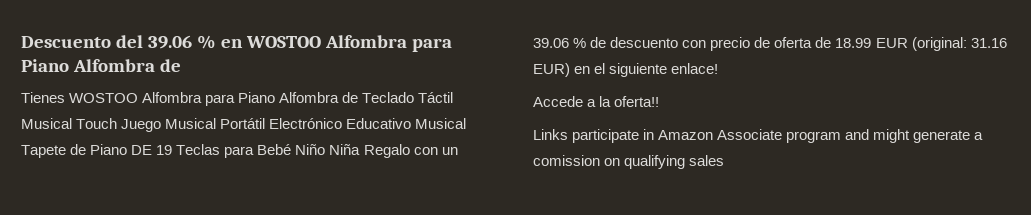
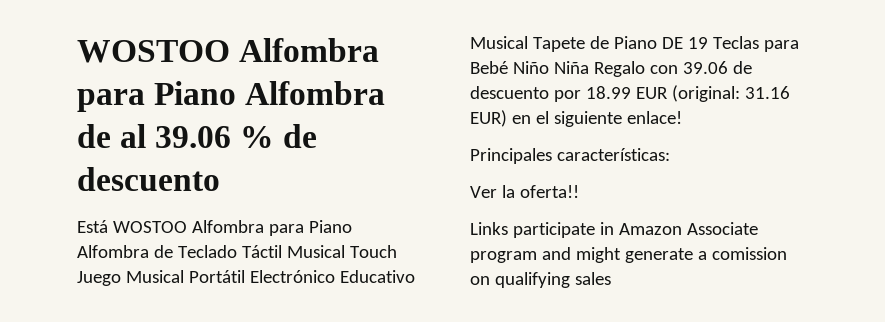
- Descuento del 39.06 % en WOSTOO Alfombra para Piano Alfombra de
- Tienes WOSTOO Alfombra para Piano Alfombra de Teclado Táctil Musical Touch Juego Musical Portátil Electrónico Educativo Musical Tapete de Piano DE 19 Teclas para Bebé Niño Niña Regalo con un 39.06 % de descuento con precio de oferta de 18.99 EUR (original: 31.16 EUR) en el siguiente enlace!
+ WOSTOO Alfombra para Piano Alfombra de al 39.06 % de descuento
+ Está WOSTOO Alfombra para Piano Alfombra de Teclado Táctil Musical Touch Juego Musical Portátil Electrónico Educativo Musical Tapete de Piano DE 19 Teclas para Bebé Niño Niña Regalo con 39.06 de descuento por 18.99 EUR (original: 31.16 EUR) en el siguiente enlace!
- Accede a la oferta!!
+ Principales características:
+ Ver la oferta!!

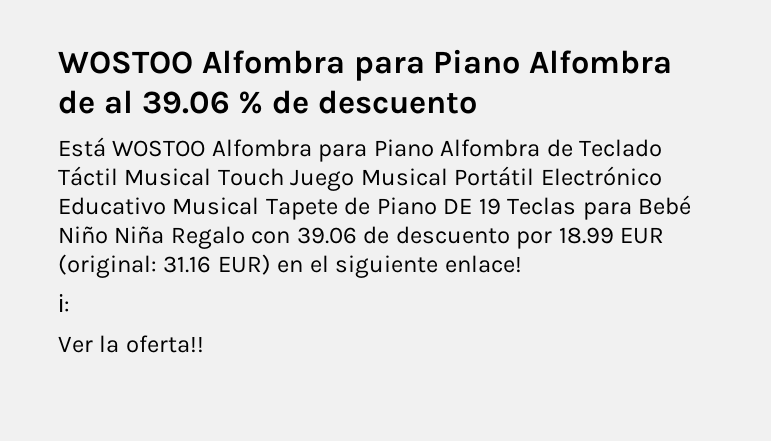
- Principales características:
+ ℹ:
- Links participate in Amazon Associate program and might generate a comission on qualifying sales

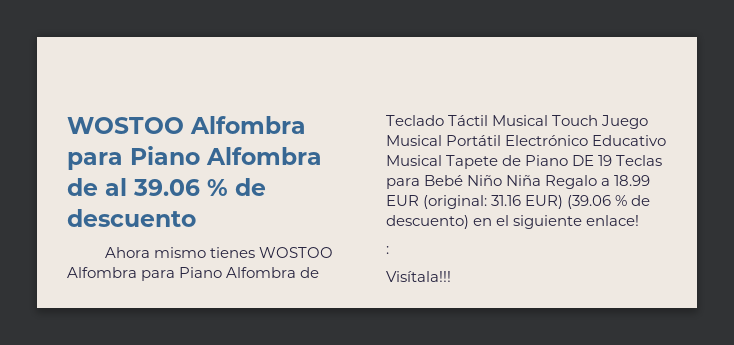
- Está WOSTOO Alfombra para Piano Alfombra de Teclado Táctil Musical Touch Juego Musical Portátil Electrónico Educativo Musical Tapete de Piano DE 19 Teclas para Bebé Niño Niña Regalo con 39.06 de descuento por 18.99 EUR (original: 31.16 EUR) en el siguiente enlace!
+ Ahora mismo tienes WOSTOO Alfombra para Piano Alfombra de Teclado Táctil Musical Touch Juego Musical Portátil Electrónico Educativo Musical Tapete de Piano DE 19 Teclas para Bebé Niño Niña Regalo a 18.99 EUR (original: 31.16 EUR) (39.06 % de descuento) en el siguiente enlace!
- ℹ:
- Ver la oferta!!
+ :
+ Visítala!!!

